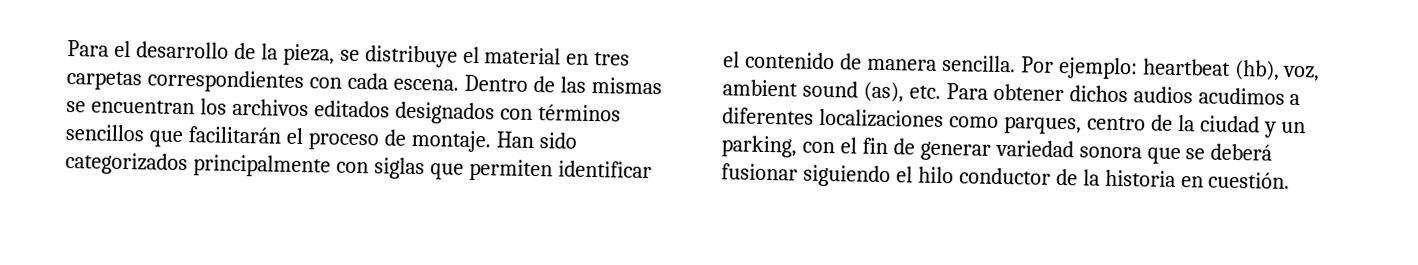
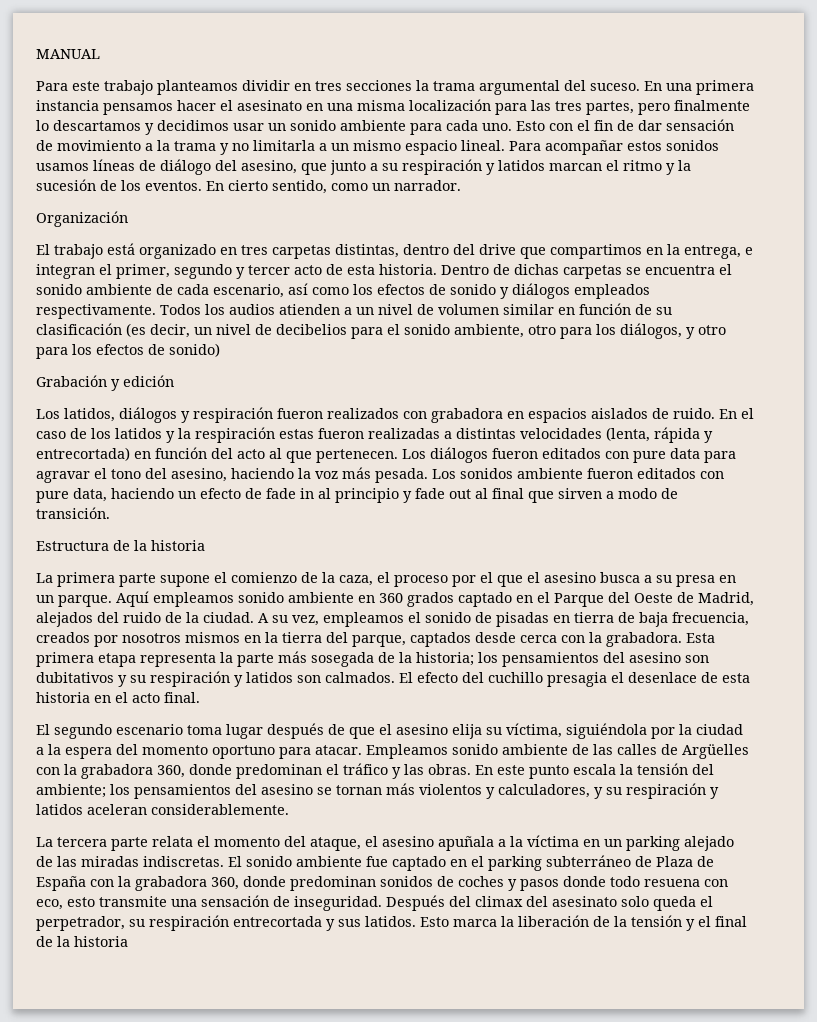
- Para el desarrollo de la pieza, se distribuye el material en tres carpetas correspondientes con cada escena. Dentro de las mismas se encuentran los archivos editados designados con términos sencillos que facilitarán el proceso de montaje. Han sido categorizados principalmente con siglas que permiten identificar el contenido de manera sencilla. Por ejemplo: heartbeat (hb), voz, ambient sound (as), etc. Para obtener dichos audios acudimos a diferentes localizaciones como parques, centro de la ciudad y un parking, con el fin de generar variedad sonora que se deberá fusionar siguiendo el hilo conductor de la historia en cuestión.
+ MANUAL
+ Para este trabajo planteamos dividir en tres secciones la trama argumental del suceso. En una primera instancia pensamos hacer el asesinato en una misma localización para las tres partes, pero finalmente lo descartamos y decidimos usar un sonido ambiente para cada uno. Esto con el fin de dar sensación de movimiento a la trama y no limitarla a un mismo espacio lineal. Para acompañar estos sonidos usamos líneas de diálogo del asesino, que junto a su respiración y latidos marcan el ritmo y la sucesión de los eventos. En cierto sentido, como un narrador.
+ Organización
+ El trabajo está organizado en tres carpetas distintas, dentro del drive que compartimos en la entrega, e integran el primer, segundo y tercer acto de esta historia. Dentro de dichas carpetas se encuentra el sonido ambiente de cada escenario, así como los efectos de sonido y diálogos empleados respectivamente. Todos los audios atienden a un nivel de volumen similar en función de su clasificación (es decir, un nivel de decibelios para el sonido ambiente, otro para los diálogos, y otro para los efectos de sonido)
+ Grabación y edición
+ Los latidos, diálogos y respiración fueron realizados con grabadora en espacios aislados de ruido. En el caso de los latidos y la respiración estas fueron realizadas a distintas velocidades (lenta, rápida y entrecortada) en función del acto al que pertenecen. Los diálogos fueron editados con pure data para agravar el tono del asesino, haciendo la voz más pesada. Los sonidos ambiente fueron editados con pure data, haciendo un efecto de fade in al principio y fade out al final que sirven a modo de transición.
+ Estructura de la historia
+ La primera parte supone el comienzo de la caza, el proceso por el que el asesino busca a su presa en un parque. Aquí empleamos sonido ambiente en 360 grados captado en el Parque del Oeste de Madrid, alejados del ruido de la ciudad. A su vez, empleamos el sonido de pisadas en tierra de baja frecuencia, creados por nosotros mismos en la tierra del parque, captados desde cerca con la grabadora. Esta primera etapa representa la parte más sosegada de la historia; los pensamientos del asesino son dubitativos y su respiración y latidos son calmados. El efecto del cuchillo presagia el desenlace de esta historia en el acto final.
+ El segundo escenario toma lugar después de que el asesino elija su víctima, siguiéndola por la ciudad a la espera del momento oportuno para atacar. Empleamos sonido ambiente de las calles de Argüelles con la grabadora 360, donde predominan el tráfico y las obras. En este punto escala la tensión del ambiente; los pensamientos del asesino se tornan más violentos y calculadores, y su respiración y latidos aceleran considerablemente.
+ La tercera parte relata el momento del ataque, el asesino apuñala a la víctima en un parking alejado de las miradas indiscretas. El sonido ambiente fue captado en el parking subterráneo de Plaza de España con la grabadora 360, donde predominan sonidos de coches y pasos donde todo resuena con eco, esto transmite una sensación de inseguridad. Después del climax del asesinato solo queda el perpetrador, su respiración entrecortada y sus latidos. Esto marca la liberación de la tensión y el final de la historia

